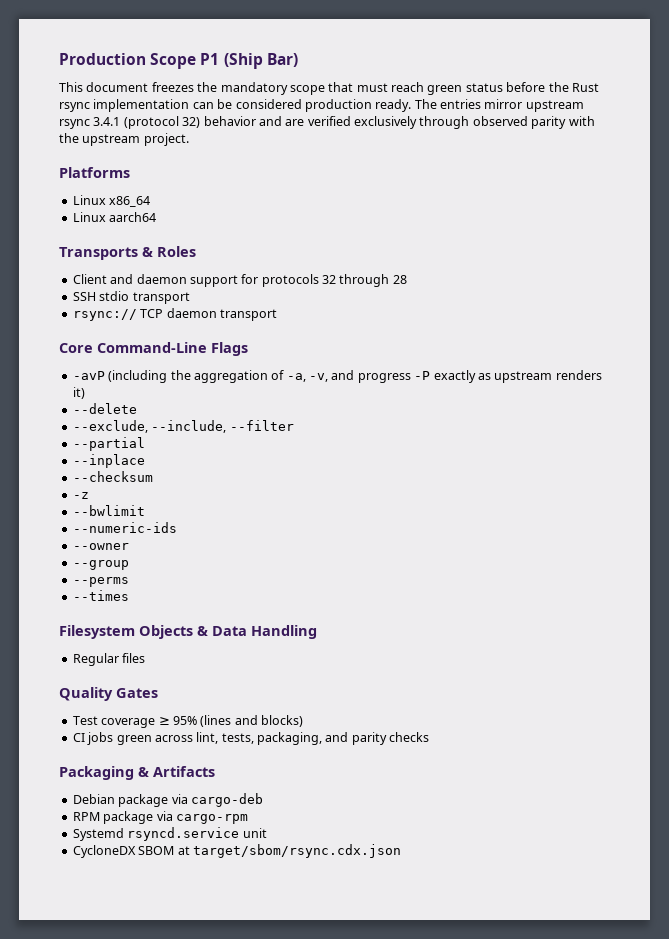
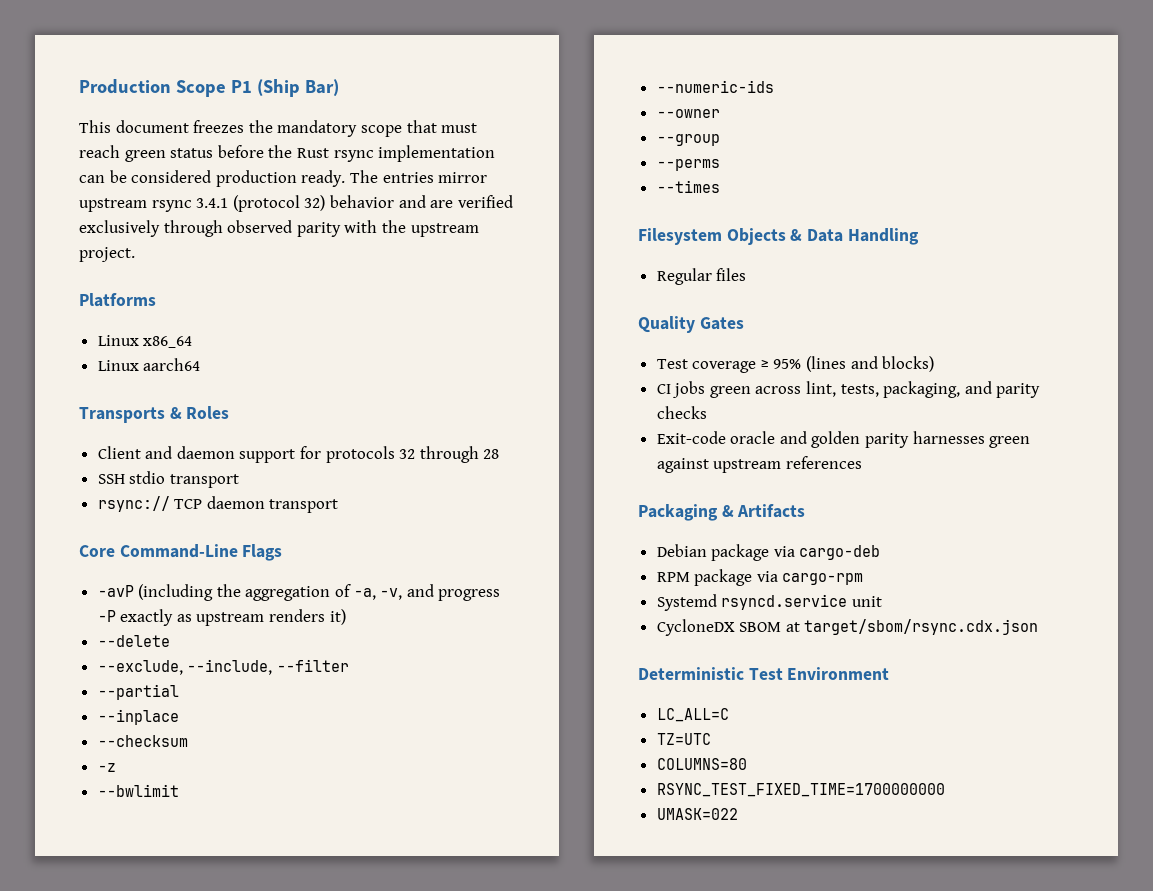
+ Exit-code oracle and golden parity harnesses green against upstream references
+ Deterministic Test Environment
+ LC_ALL=C
+ TZ=UTC
+ COLUMNS=80
+ RSYNC_TEST_FIXED_TIME=1700000000
+ UMASK=022

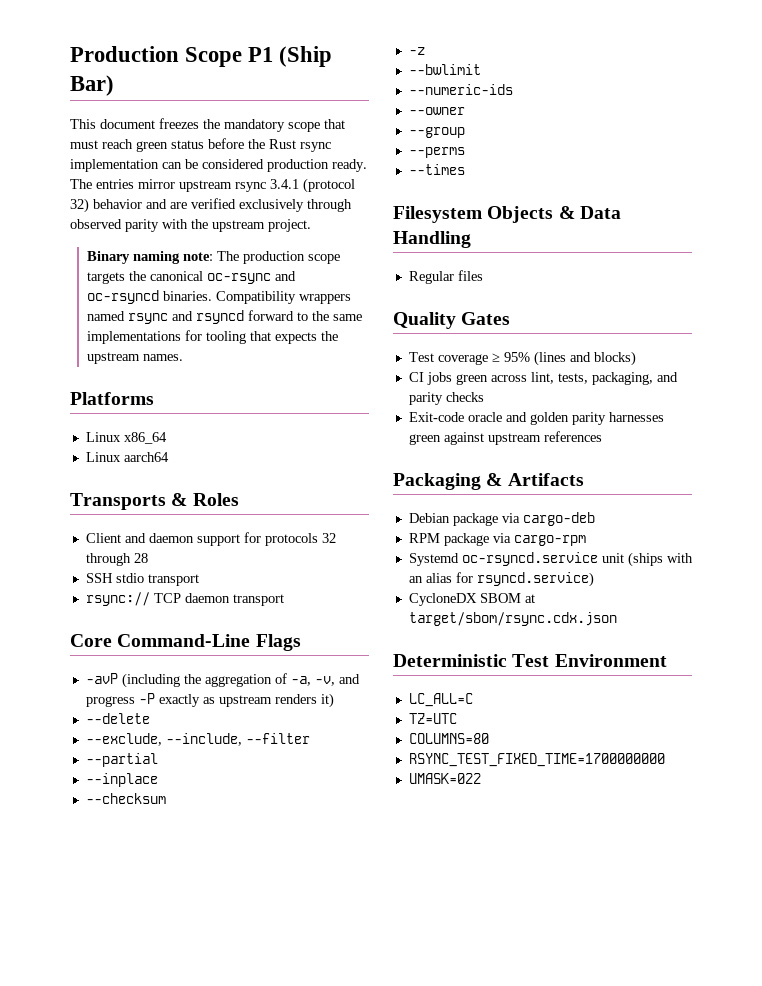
+ Binary naming note: The production scope targets the canonical oc-rsync and oc-rsyncd binaries. Compatibility wrappers named rsync and rsyncd forward to the same implementations for tooling that expects the upstream names.
- Systemd rsyncd.service unit
+ Systemd oc-rsyncd.service unit (ships with an alias for rsyncd.service)

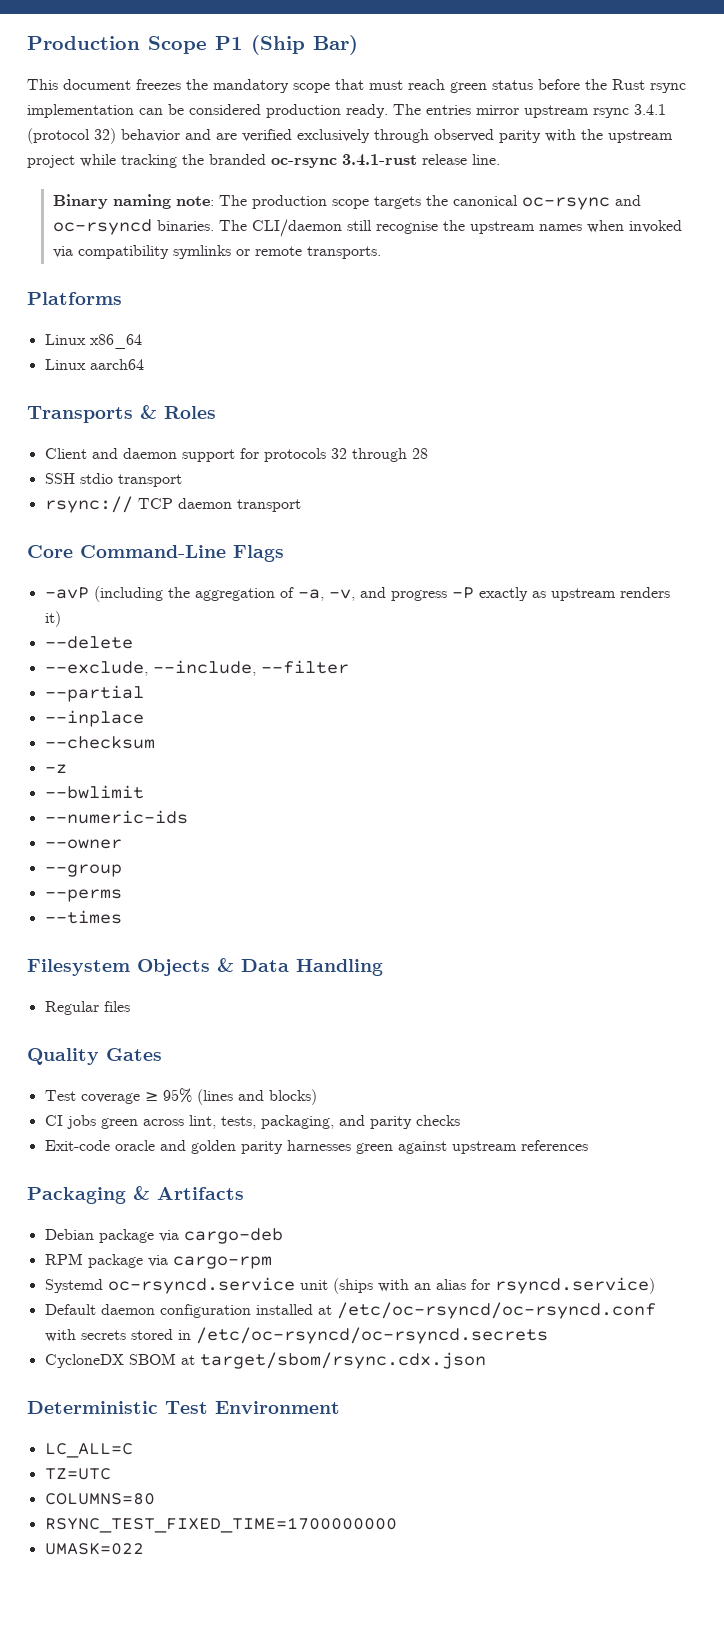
- The entries mirror upstream rsync 3.4.1 (protocol 32) behavior and are verified exclusively through observed parity with the upstream project.
+ The entries mirror upstream rsync 3.4.1 (protocol 32) behavior and are verified exclusively through observed parity with the upstream project while tracking the branded oc-rsync 3.4.1-rust release line.
- Compatibility wrappers named rsync and rsyncd forward to the same implementations for tooling that expects the upstream names.
+ The CLI/daemon still recognise the upstream names when invoked via compatibility symlinks or remote transports.
+ Default daemon configuration installed at /etc/oc-rsyncd/oc-rsyncd.conf with secrets stored in /etc/oc-rsyncd/oc-rsyncd.secrets

